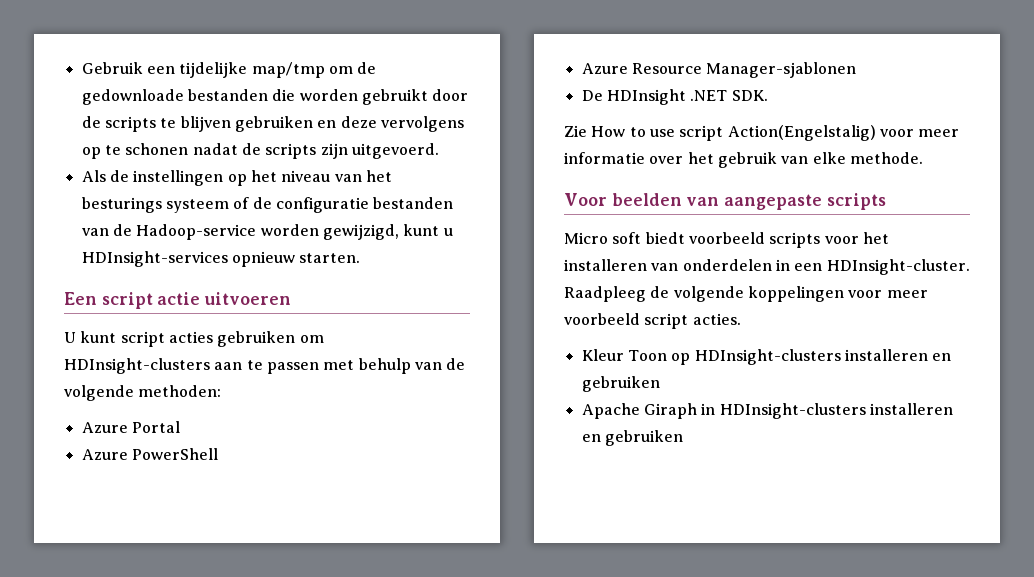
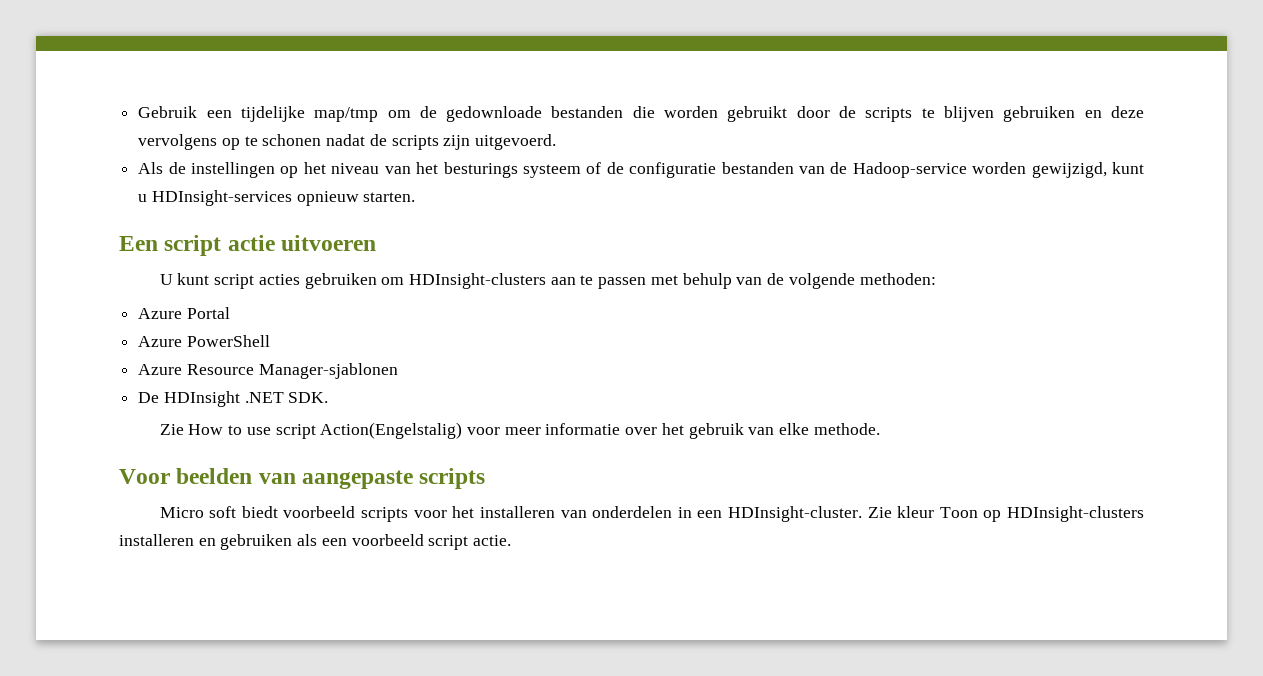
- Raadpleeg de volgende koppelingen voor meer voorbeeld script acties.
- Kleur Toon op HDInsight-clusters installeren en gebruiken
- Apache Giraph in HDInsight-clusters installeren en gebruiken
+ Zie kleur Toon op HDInsight-clusters installeren en gebruiken als een voorbeeld script actie.

